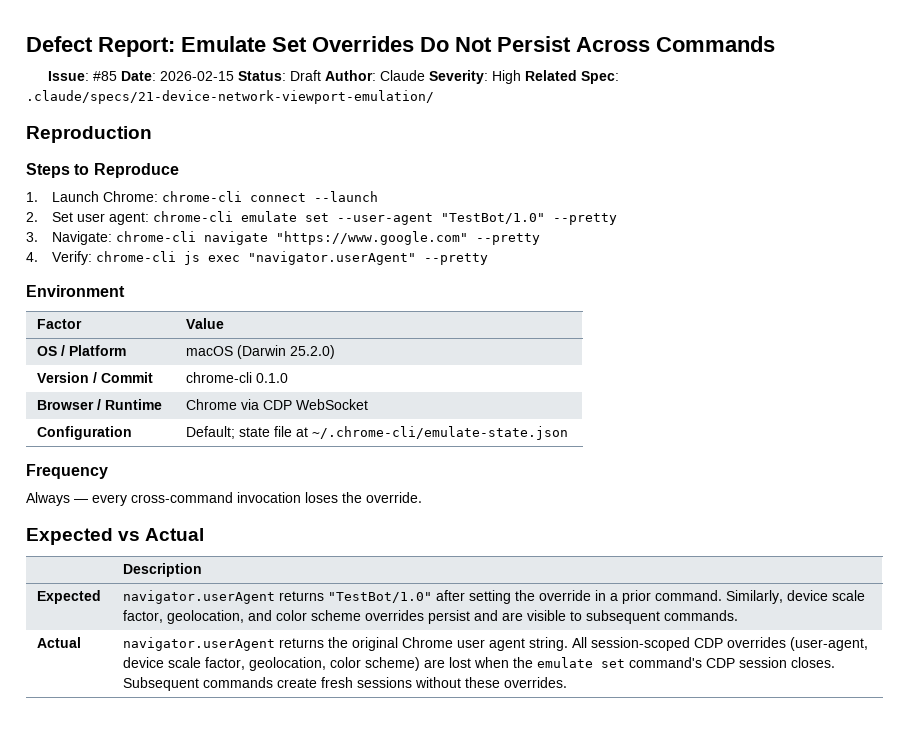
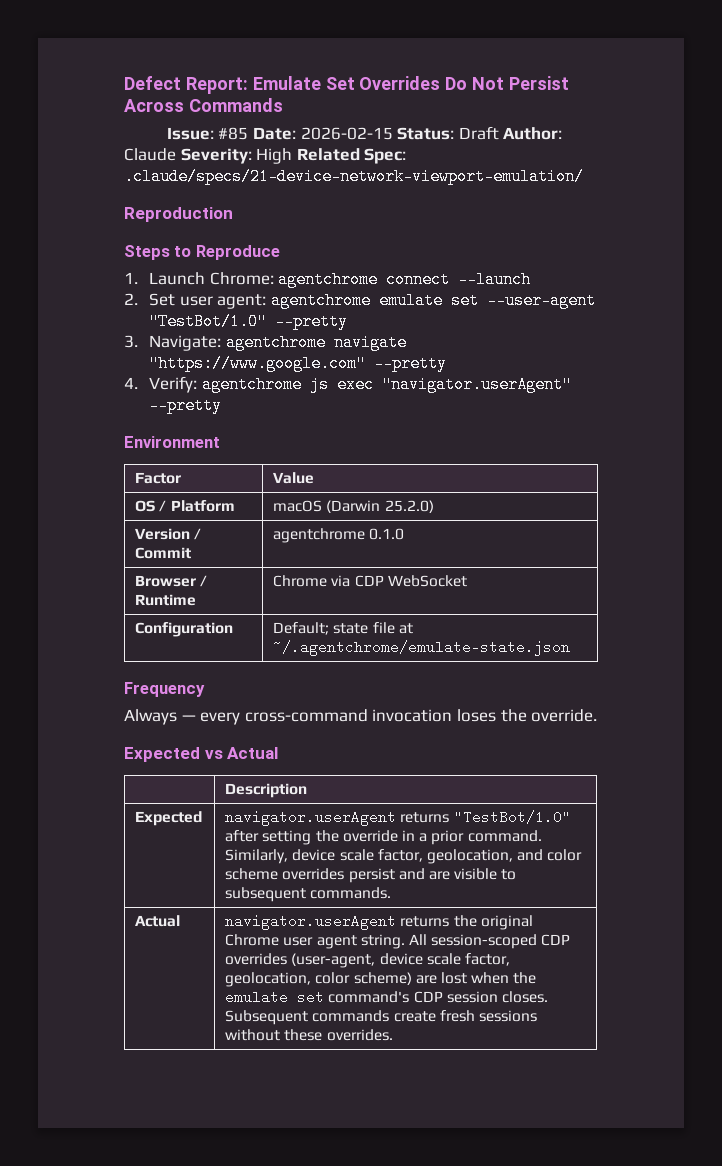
- 1. Launch Chrome: chrome-cli connect --launch
+ 1. Launch Chrome: agentchrome connect --launch
- 2. Set user agent: chrome-cli emulate set --user-agent "TestBot/1.0" --pretty
+ 2. Set user agent: agentchrome emulate set --user-agent "TestBot/1.0" --pretty
- 3. Navigate: chrome-cli navigate "https://www.google.com" --pretty
+ 3. Navigate: agentchrome navigate "https://www.google.com" --pretty
- 4. Verify: chrome-cli js exec "navigator.userAgent" --pretty
+ 4. Verify: agentchrome js exec "navigator.userAgent" --pretty
- Version / Commit | chrome-cli 0.1.0
+ Version / Commit | agentchrome 0.1.0
- Configuration | Default; state file at ~/.chrome-cli/emulate-state.json
+ Configuration | Default; state file at ~/.agentchrome/emulate-state.json

